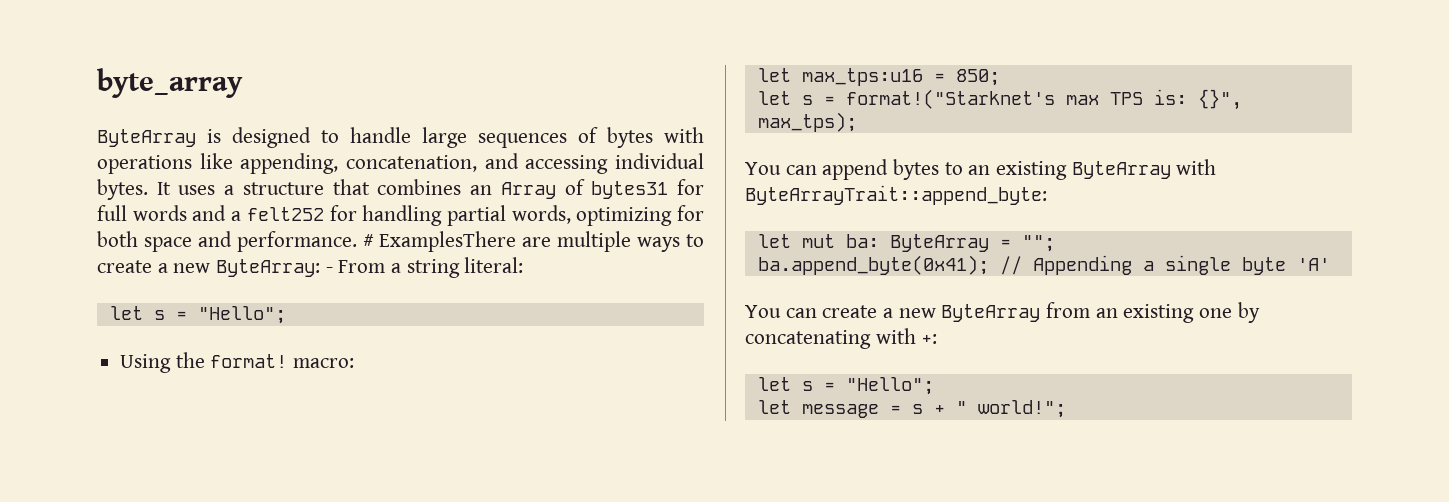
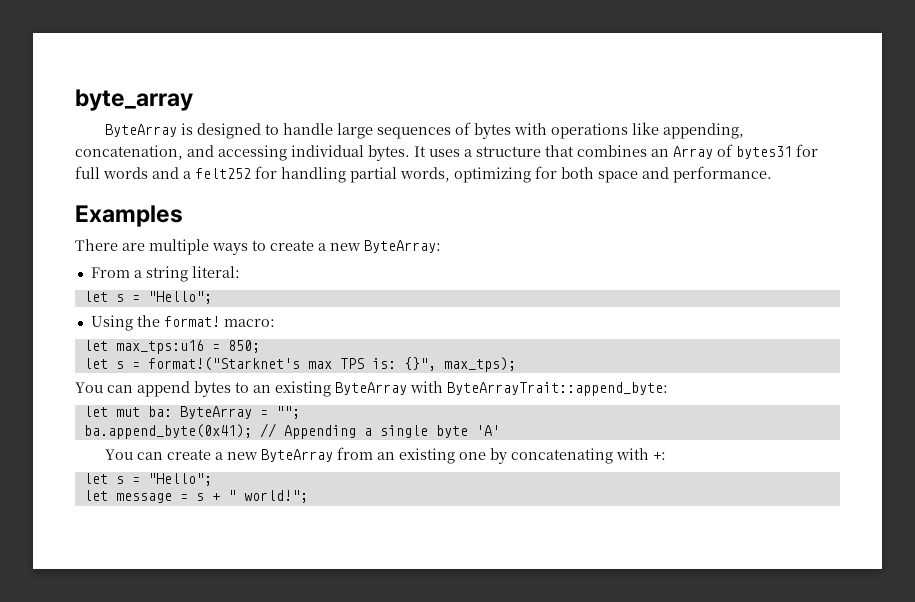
- It uses a structure that combines an Array of bytes31 for full words and a felt252 for handling partial words, optimizing for both space and performance. # ExamplesThere are multiple ways to create a new ByteArray: - From a string literal:
+ It uses a structure that combines an Array of bytes31 for full words and a felt252 for handling partial words, optimizing for both space and performance.
+ Examples
+ There are multiple ways to create a new ByteArray:
+ From a string literal:

